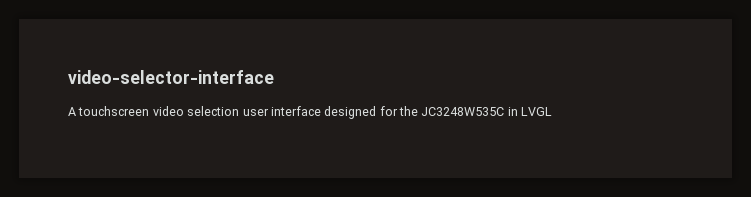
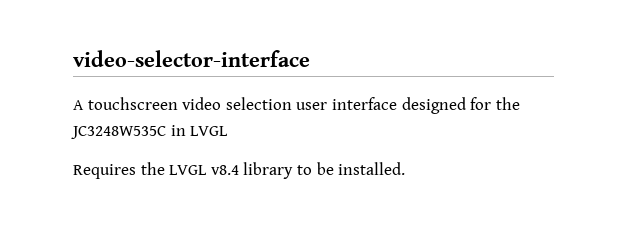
+ Requires the LVGL v8.4 library to be installed.

